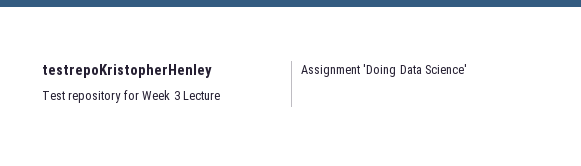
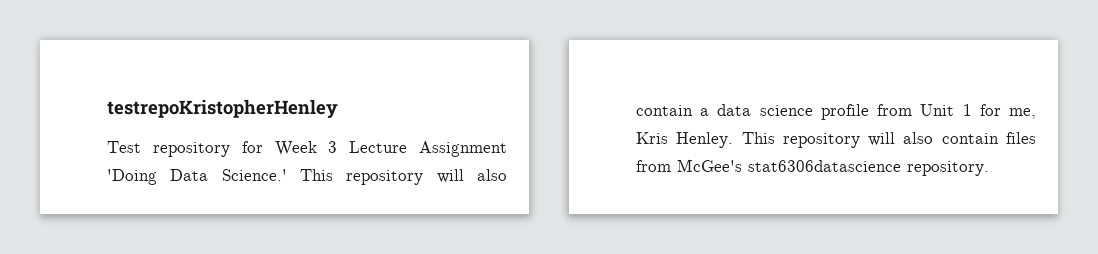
- Test repository for Week 3 Lecture Assignment 'Doing Data Science'
+ Test repository for Week 3 Lecture Assignment 'Doing Data Science.' This repository will also contain a data science profile from Unit 1 for me, Kris Henley. This repository will also contain files from McGee's stat6306datascience repository.

